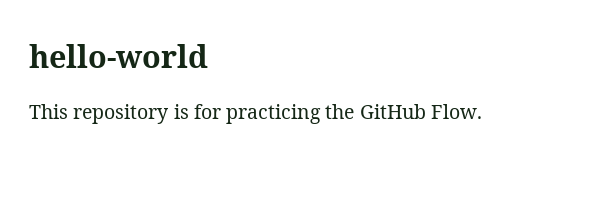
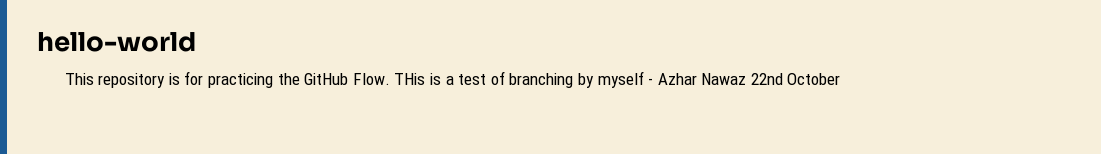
+ THis is a test of branching by myself - Azhar Nawaz 22nd October

